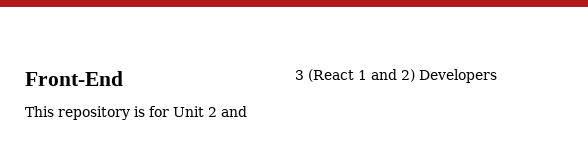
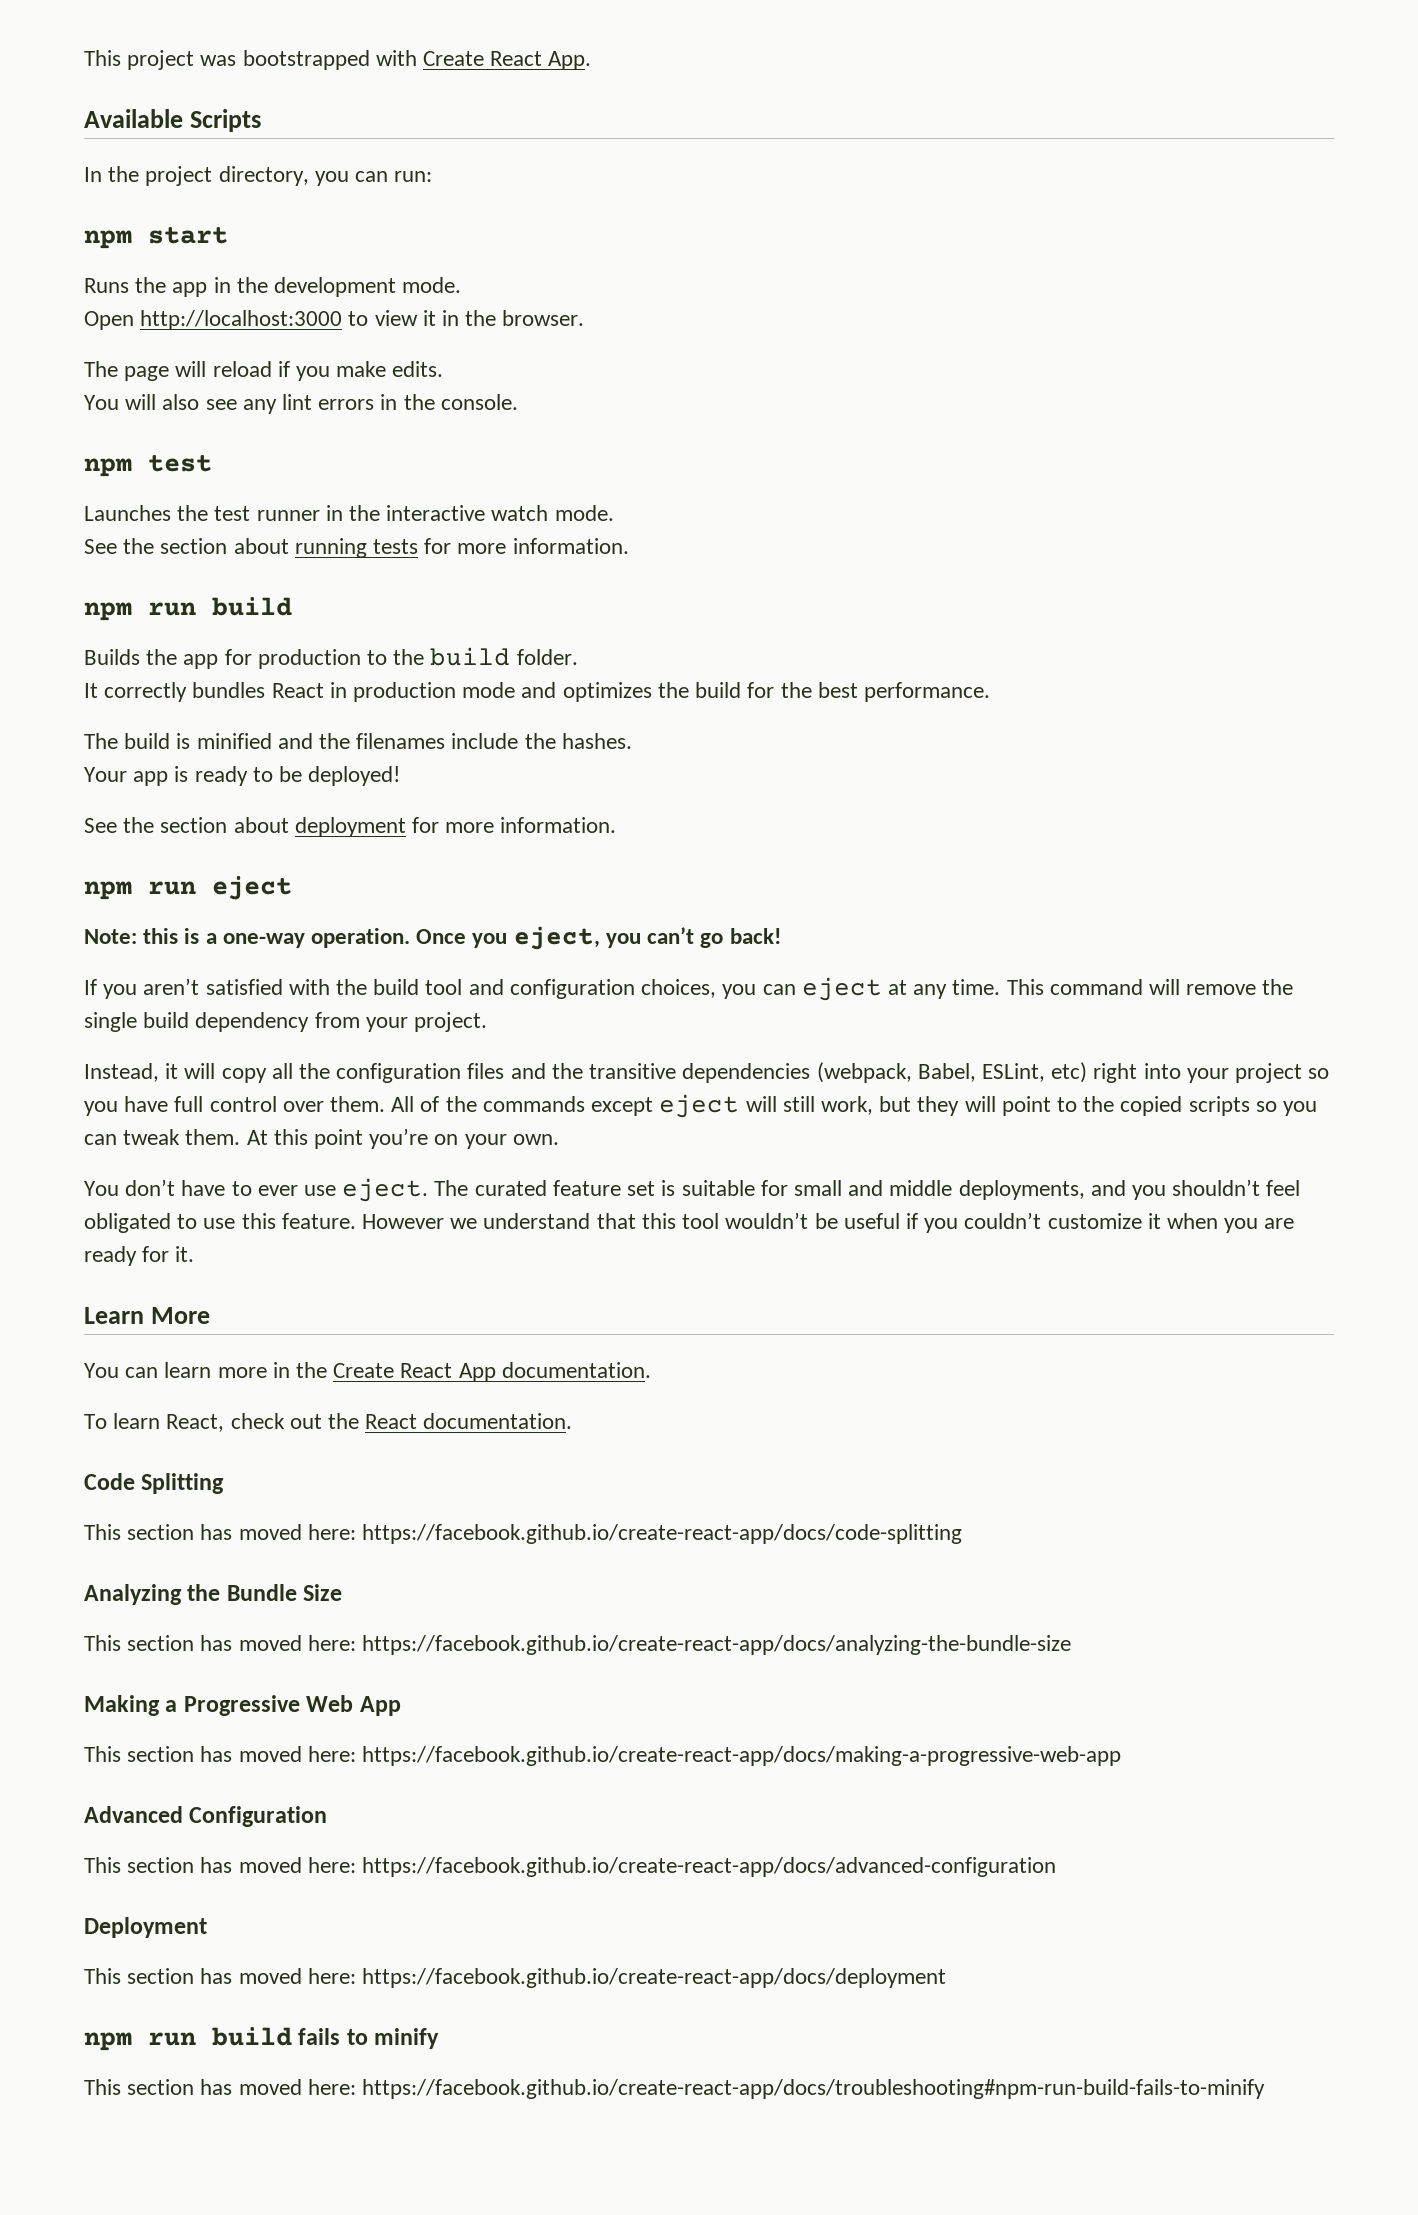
- Front-End
- This repository is for Unit 2 and 3 (React 1 and 2) Developers
+ This project was bootstrapped with Create React App.
+ Available Scripts
+ In the project directory, you can run:
+ npm start
+ Runs the app in the development mode.
+ Open http://localhost:3000 to view it in the browser.
+ The page will reload if you make edits.
+ You will also see any lint errors in the console.
+ npm test
+ Launches the test runner in the interactive watch mode.
+ See the section about running tests for more information.
+ npm run build
+ Builds the app for production to the build folder.
+ It correctly bundles React in production mode and optimizes the build for the best performance.
+ The build is minified and the filenames include the hashes.
+ Your app is ready to be deployed!
+ See the section about deployment for more information.
+ npm run eject
+ Note: this is a one-way operation. Once you eject, you can’t go back!
+ If you aren’t satisfied with the build tool and configuration choices, you can eject at any time. This command will remove the single build dependency from your project.
+ Instead, it will copy all the configuration files and the transitive dependencies (webpack, Babel, ESLint, etc) right into your project so you have full control over them. All of the commands except eject will still work, but they will point to the copied scripts so you can tweak them. At this point you’re on your own.
+ You don’t have to ever use eject. The curated feature set is suitable for small and middle deployments, and you shouldn’t feel obligated to use this feature. However we understand that this tool wouldn’t be useful if you couldn’t customize it when you are ready for it.
+ Learn More
+ You can learn more in the Create React App documentation.
+ To learn React, check out the React documentation.
+ Code Splitting
+ This section has moved here: https://facebook.github.io/create-react-app/docs/code-splitting
+ Analyzing the Bundle Size
+ This section has moved here: https://facebook.github.io/create-react-app/docs/analyzing-the-bundle-size
+ Making a Progressive Web App
+ This section has moved here: https://facebook.github.io/create-react-app/docs/making-a-progressive-web-app
+ Advanced Configuration
+ This section has moved here: https://facebook.github.io/create-react-app/docs/advanced-configuration
+ Deployment
+ This section has moved here: https://facebook.github.io/create-react-app/docs/deployment
+ npm run build fails to minify
+ This section has moved here: https://facebook.github.io/create-react-app/docs/troubleshooting#npm-run-build-fails-to-minify

